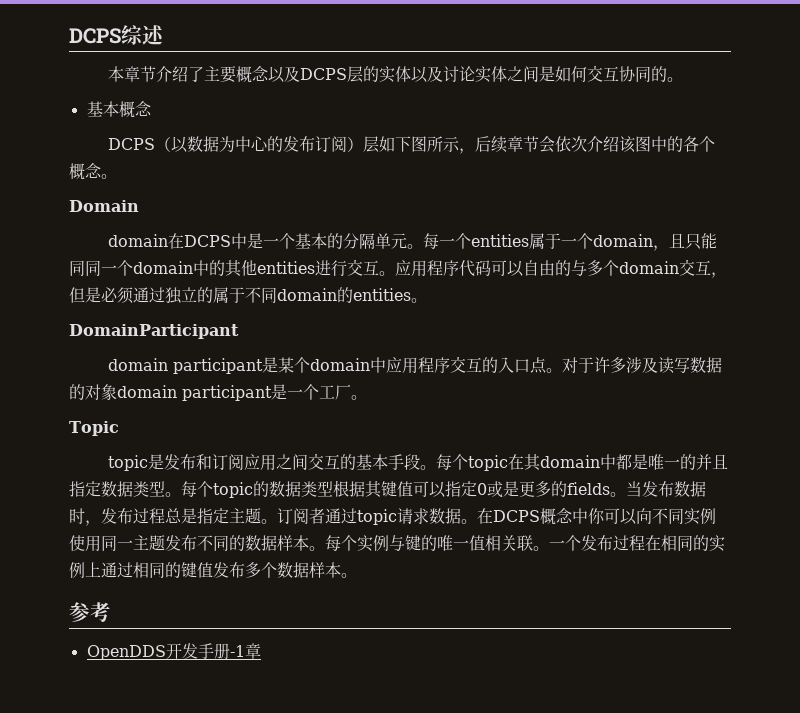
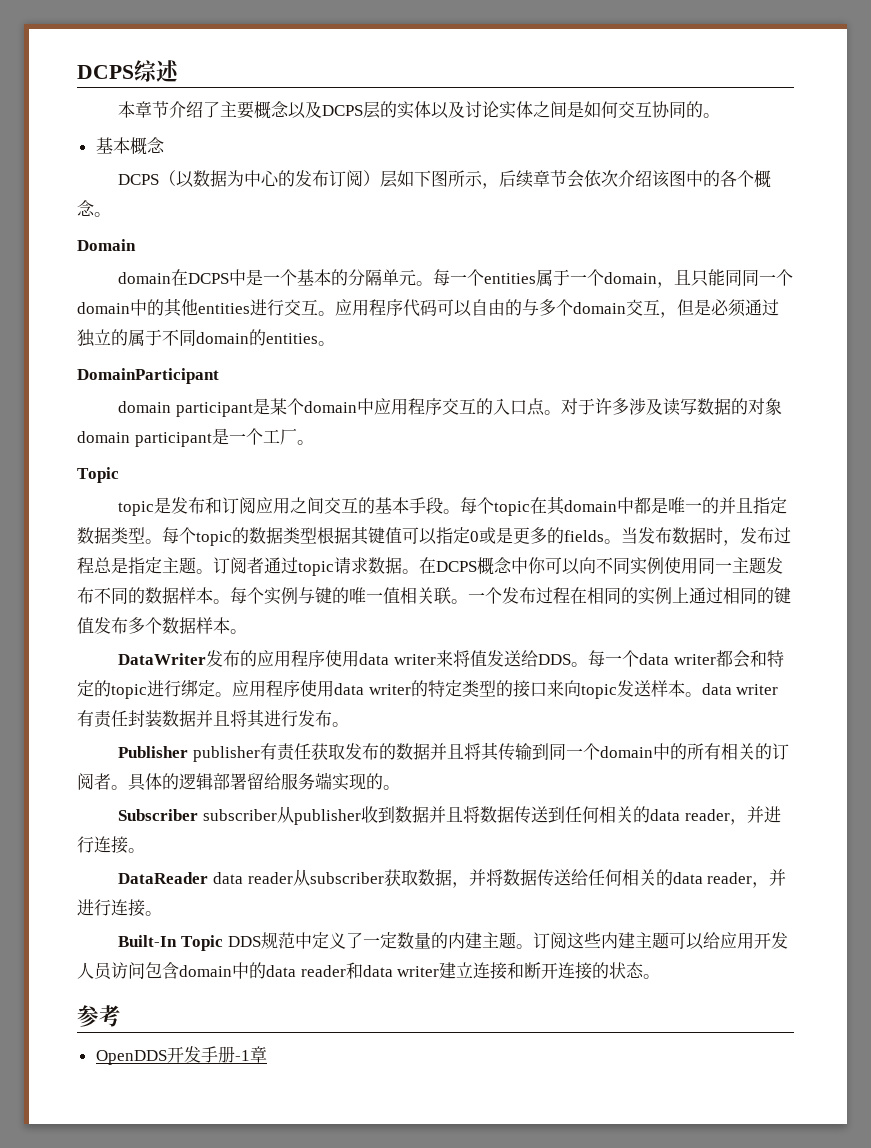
+ DataWriter发布的应用程序使用data writer来将值发送给DDS。每一个data writer都会和特定的topic进行绑定。应用程序使用data writer的特定类型的接口来向topic发送样本。data writer有责任封装数据并且将其进行发布。
+ Publisher publisher有责任获取发布的数据并且将其传输到同一个domain中的所有相关的订阅者。具体的逻辑部署留给服务端实现的。
+ Subscriber subscriber从publisher收到数据并且将数据传送到任何相关的data reader，并进行连接。
+ DataReader data reader从subscriber获取数据，并将数据传送给任何相关的data reader，并进行连接。
+ Built-In Topic DDS规范中定义了一定数量的内建主题。订阅这些内建主题可以给应用开发人员访问包含domain中的data reader和data writer建立连接和断开连接的状态。

